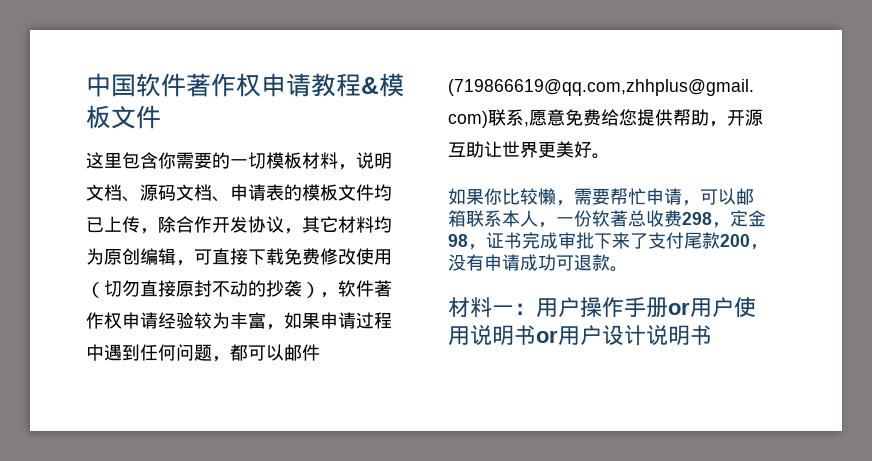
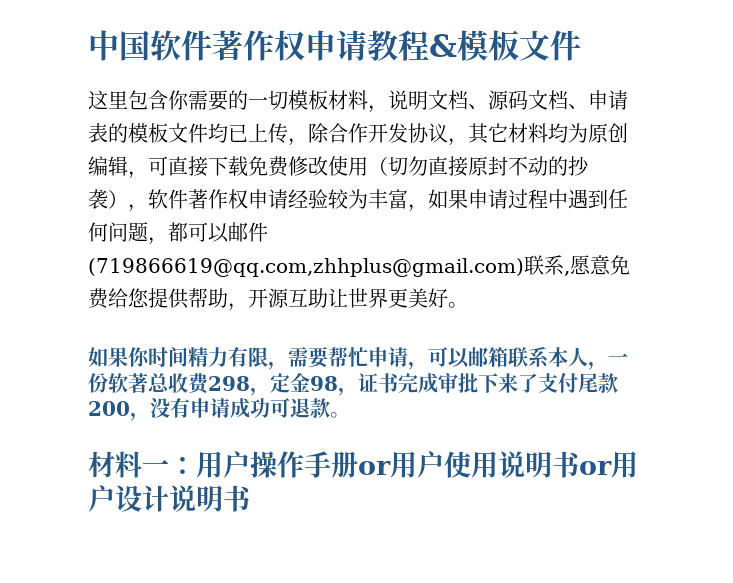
- 如果你比较懒，需要帮忙申请，可以邮箱联系本人，一份软著总收费298，定金98，证书完成审批下来了支付尾款200，没有申请成功可退款。
+ 如果你时间精力有限，需要帮忙申请，可以邮箱联系本人，一份软著总收费298，定金98，证书完成审批下来了支付尾款200，没有申请成功可退款。

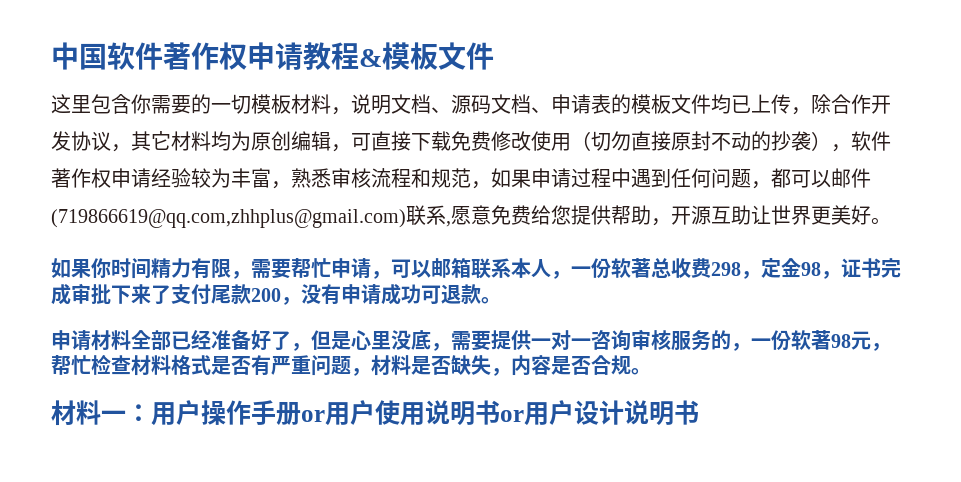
- 这里包含你需要的一切模板材料，说明文档、源码文档、申请表的模板文件均已上传，除合作开发协议，其它材料均为原创编辑，可直接下载免费修改使用（切勿直接原封不动的抄袭），软件著作权申请经验较为丰富，如果申请过程中遇到任何问题，都可以邮件(719866619@qq.com,zhhplus@gmail.com)联系,愿意免费给您提供帮助，开源互助让世界更美好。
+ 这里包含你需要的一切模板材料，说明文档、源码文档、申请表的模板文件均已上传，除合作开发协议，其它材料均为原创编辑，可直接下载免费修改使用（切勿直接原封不动的抄袭），软件著作权申请经验较为丰富，熟悉审核流程和规范，如果申请过程中遇到任何问题，都可以邮件(719866619@qq.com,zhhplus@gmail.com)联系,愿意免费给您提供帮助，开源互助让世界更美好。
+ 申请材料全部已经准备好了，但是心里没底，需要提供一对一咨询审核服务的，一份软著98元，帮忙检查材料格式是否有严重问题，材料是否缺失，内容是否合规。

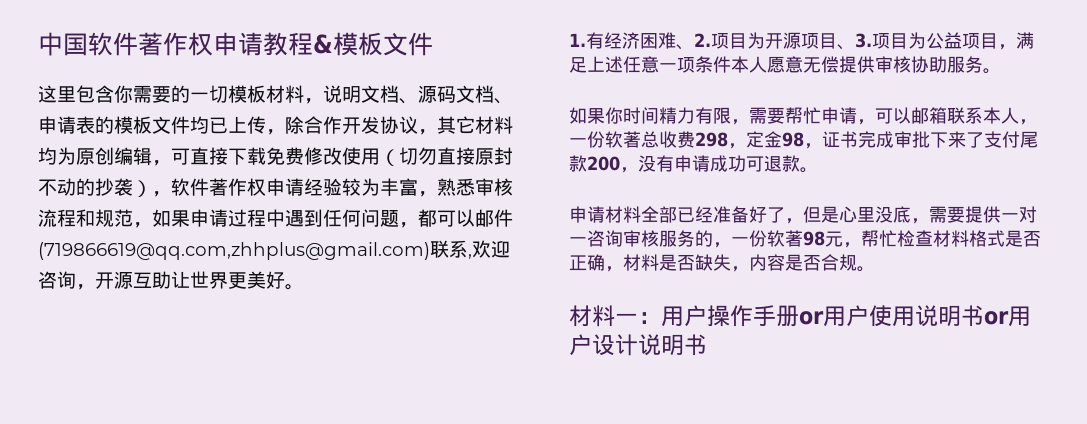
- 这里包含你需要的一切模板材料，说明文档、源码文档、申请表的模板文件均已上传，除合作开发协议，其它材料均为原创编辑，可直接下载免费修改使用（切勿直接原封不动的抄袭），软件著作权申请经验较为丰富，熟悉审核流程和规范，如果申请过程中遇到任何问题，都可以邮件(719866619@qq.com,zhhplus@gmail.com)联系,愿意免费给您提供帮助，开源互助让世界更美好。
+ 这里包含你需要的一切模板材料，说明文档、源码文档、申请表的模板文件均已上传，除合作开发协议，其它材料均为原创编辑，可直接下载免费修改使用（切勿直接原封不动的抄袭），软件著作权申请经验较为丰富，熟悉审核流程和规范，如果申请过程中遇到任何问题，都可以邮件(719866619@qq.com,zhhplus@gmail.com)联系,欢迎咨询，开源互助让世界更美好。
+ 1.有经济困难、2.项目为开源项目、3.项目为公益项目，满足上述任意一项条件本人愿意无偿提供审核协助服务。
- 申请材料全部已经准备好了，但是心里没底，需要提供一对一咨询审核服务的，一份软著98元，帮忙检查材料格式是否有严重问题，材料是否缺失，内容是否合规。
+ 申请材料全部已经准备好了，但是心里没底，需要提供一对一咨询审核服务的，一份软著98元，帮忙检查材料格式是否正确，材料是否缺失，内容是否合规。

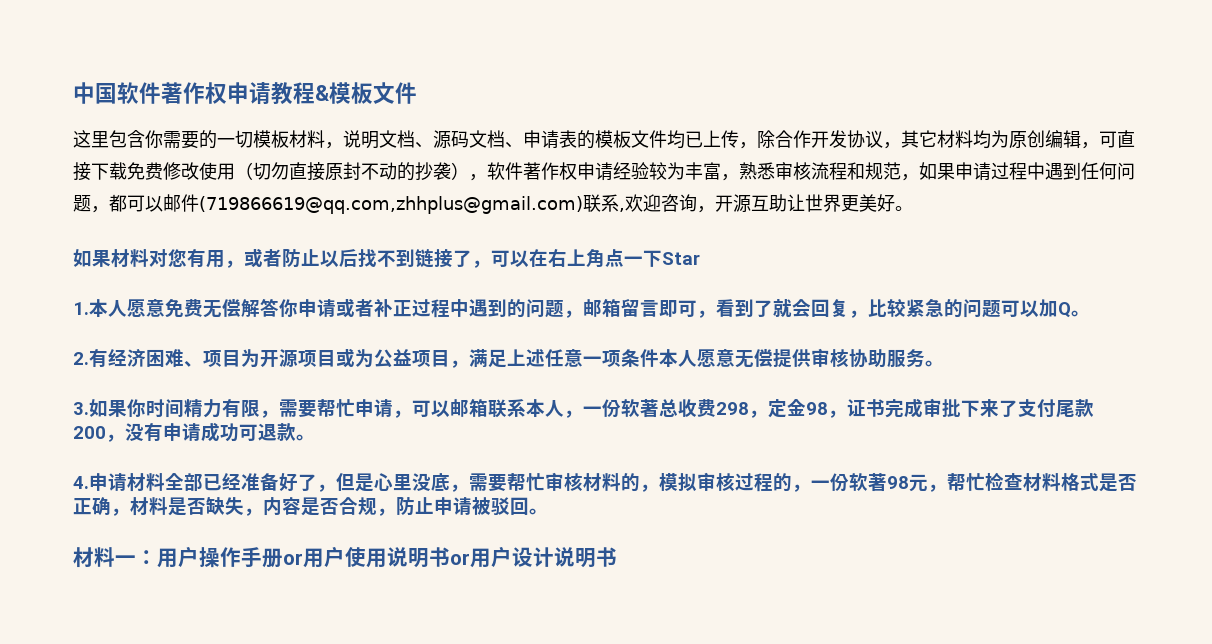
- 1.有经济困难、2.项目为开源项目、3.项目为公益项目，满足上述任意一项条件本人愿意无偿提供审核协助服务。
+ 如果材料对您有用，或者防止以后找不到链接了，可以在右上角点一下Star
+ 1.本人愿意免费无偿解答你申请或者补正过程中遇到的问题，邮箱留言即可，看到了就会回复，比较紧急的问题可以加Q。
+ 2.有经济困难、项目为开源项目或为公益项目，满足上述任意一项条件本人愿意无偿提供审核协助服务。
- 如果你时间精力有限，需要帮忙申请，可以邮箱联系本人，一份软著总收费298，定金98，证书完成审批下来了支付尾款200，没有申请成功可退款。
+ 3.如果你时间精力有限，需要帮忙申请，可以邮箱联系本人，一份软著总收费298，定金98，证书完成审批下来了支付尾款200，没有申请成功可退款。
- 申请材料全部已经准备好了，但是心里没底，需要提供一对一咨询审核服务的，一份软著98元，帮忙检查材料格式是否正确，材料是否缺失，内容是否合规。
+ 4.申请材料全部已经准备好了，但是心里没底，需要帮忙审核材料的，模拟审核过程的，一份软著98元，帮忙检查材料格式是否正确，材料是否缺失，内容是否合规，防止申请被驳回。

